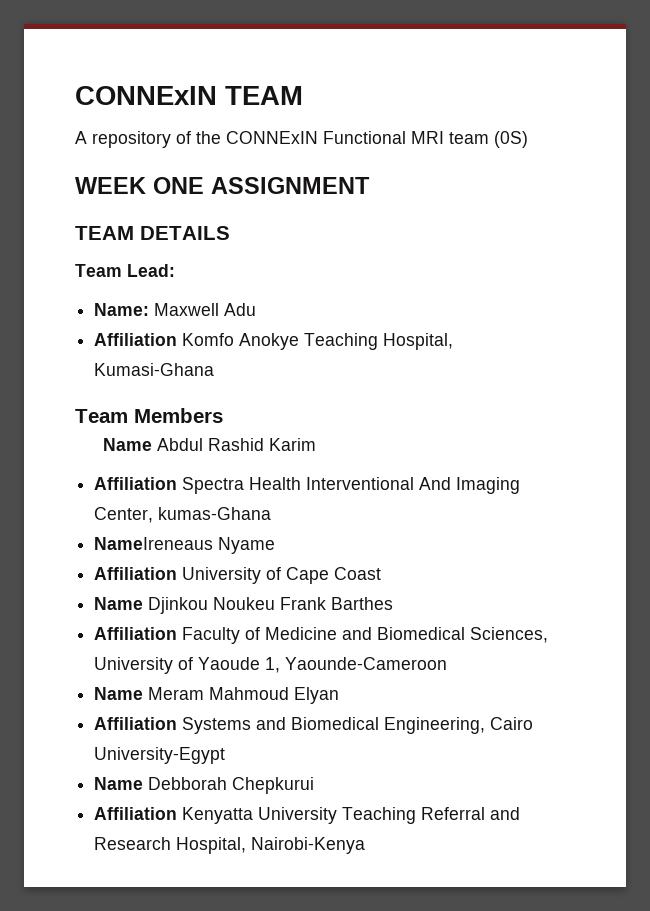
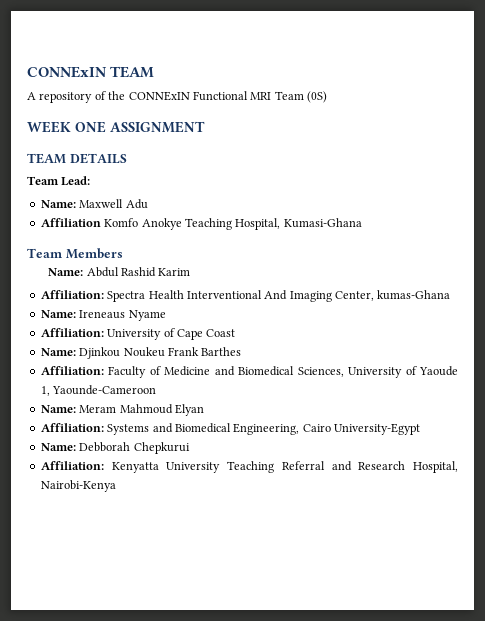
- A repository of the CONNExIN Functional MRI team (0S)
+ A repository of the CONNExIN Functional MRI Team (0S)
- Name Abdul Rashid Karim
+ Name: Abdul Rashid Karim
- Affiliation Spectra Health Interventional And Imaging Center, kumas-Ghana
+ Affiliation: Spectra Health Interventional And Imaging Center, kumas-Ghana
- NameIreneaus Nyame
+ Name: Ireneaus Nyame
- Affiliation University of Cape Coast
+ Affiliation: University of Cape Coast
- Name Djinkou Noukeu Frank Barthes
+ Name: Djinkou Noukeu Frank Barthes
- Affiliation Faculty of Medicine and Biomedical Sciences, University of Yaoude 1, Yaounde-Cameroon
+ Affiliation: Faculty of Medicine and Biomedical Sciences, University of Yaoude 1, Yaounde-Cameroon
- Name Meram Mahmoud Elyan
+ Name: Meram Mahmoud Elyan
- Affiliation Systems and Biomedical Engineering, Cairo University-Egypt
+ Affiliation: Systems and Biomedical Engineering, Cairo University-Egypt
- Name Debborah Chepkurui
+ Name: Debborah Chepkurui
- Affiliation Kenyatta University Teaching Referral and Research Hospital, Nairobi-Kenya
+ Affiliation: Kenyatta University Teaching Referral and Research Hospital, Nairobi-Kenya

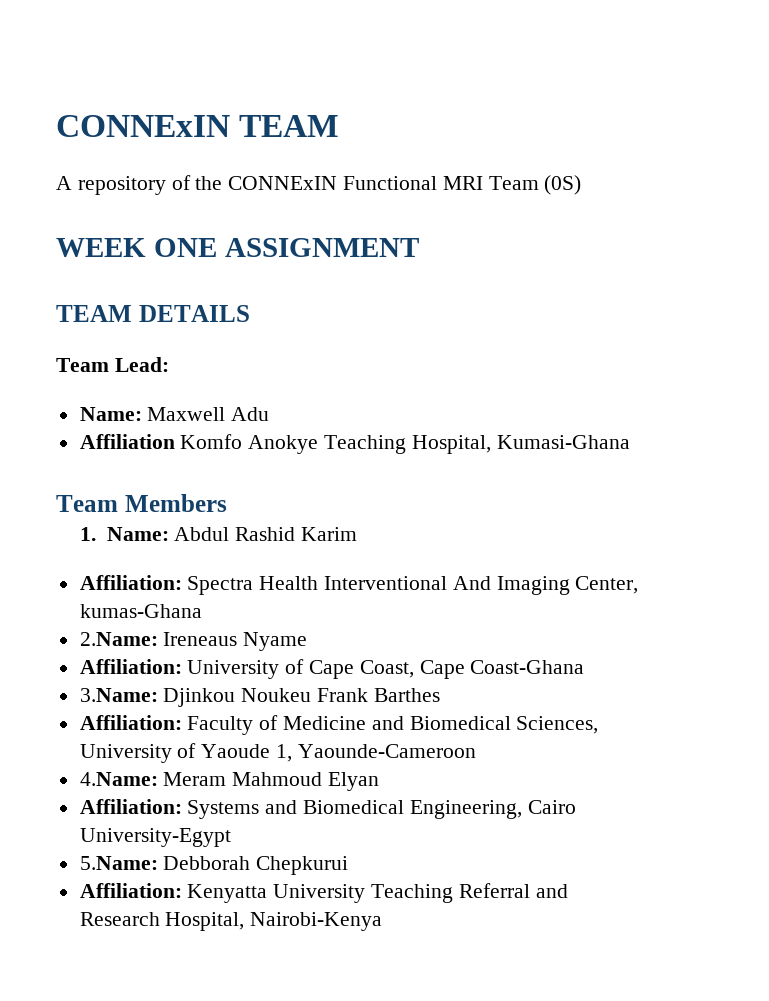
- Name: Abdul Rashid Karim
+ 1. Name: Abdul Rashid Karim
- Name: Ireneaus Nyame
+ 2.Name: Ireneaus Nyame
- Affiliation: University of Cape Coast
- Name: Djinkou Noukeu Frank Barthes
+ Affiliation: University of Cape Coast, Cape Coast-Ghana
+ 3.Name: Djinkou Noukeu Frank Barthes
- Name: Meram Mahmoud Elyan
+ 4.Name: Meram Mahmoud Elyan
- Name: Debborah Chepkurui
+ 5.Name: Debborah Chepkurui

